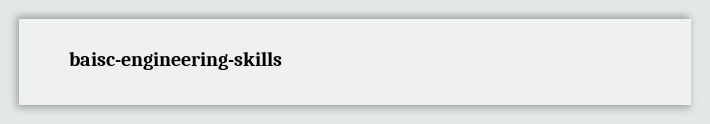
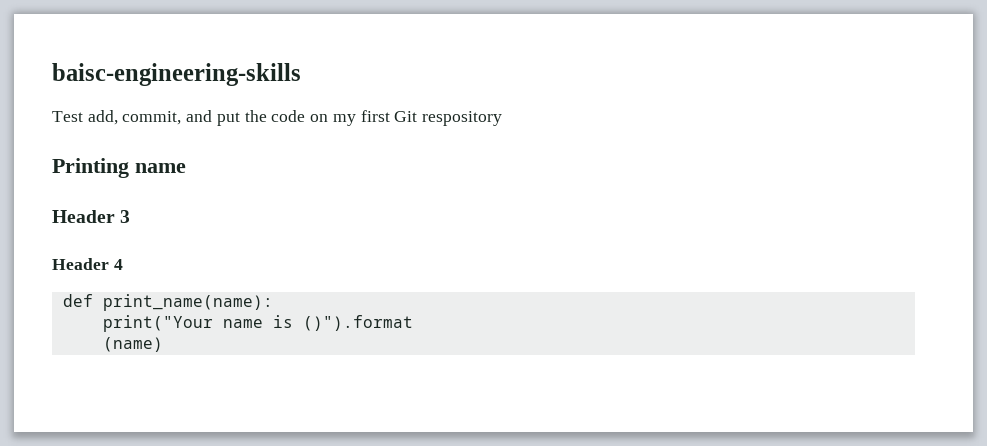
+ Test add, commit, and put the code on my first Git respository
+ Printing name
+ Header 3
+ Header 4
+ def print_name(name):
+ print("Your name is ()").format
+ (name)

